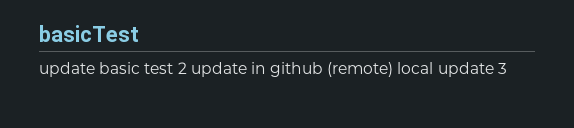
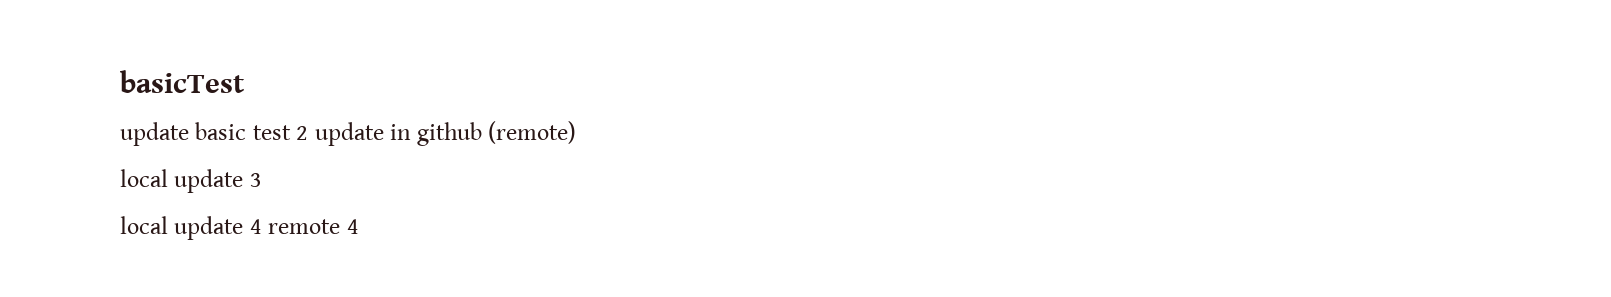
- update basic test 2 update in github (remote) local update 3
+ update basic test 2 update in github (remote)
+ local update 3
+ local update 4 remote 4

